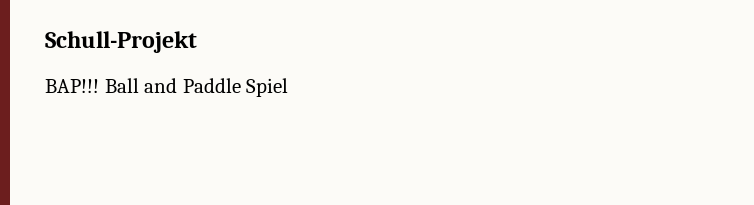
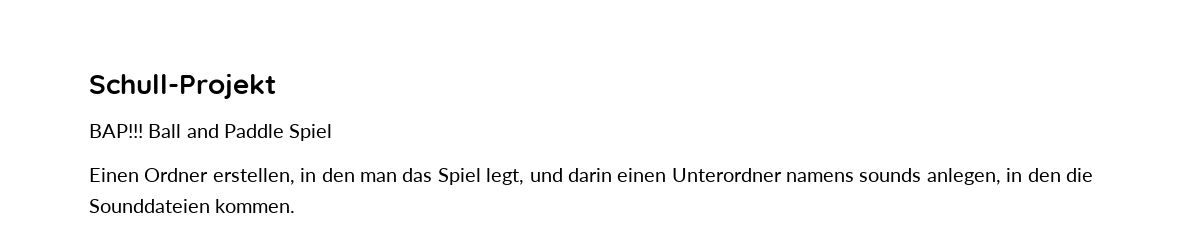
+ Einen Ordner erstellen, in den man das Spiel legt, und darin einen Unterordner namens sounds anlegen, in den die Sounddateien kommen.

